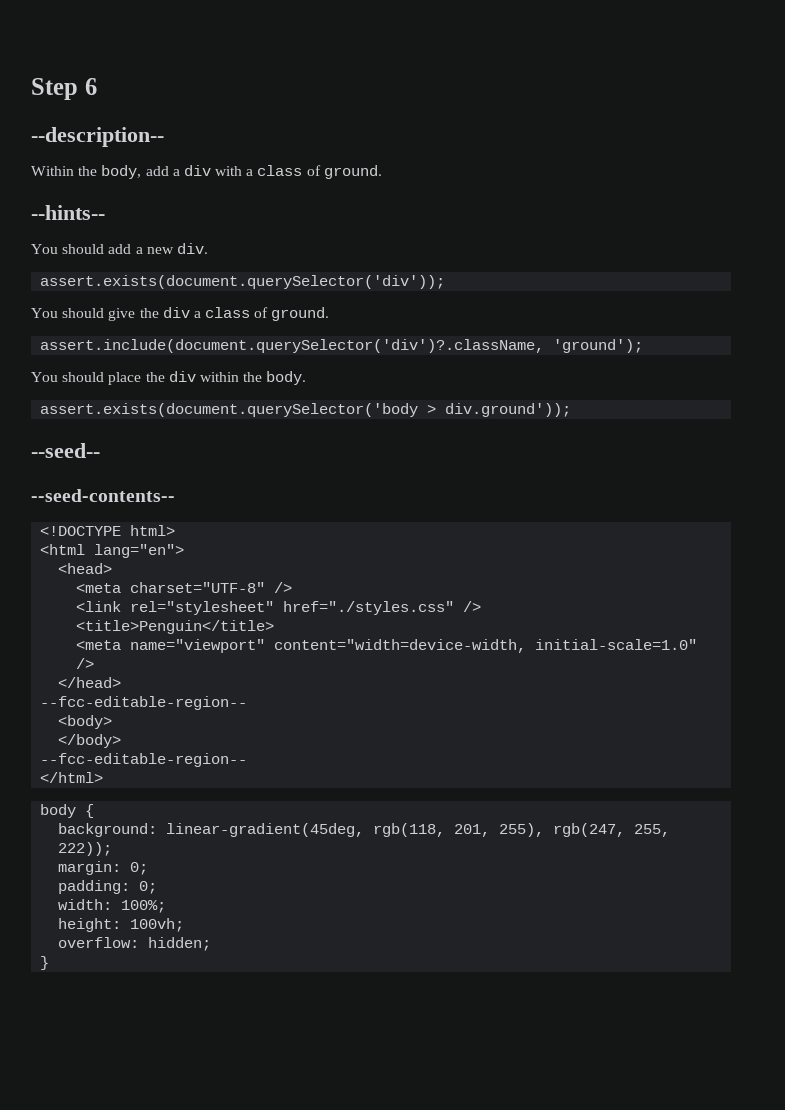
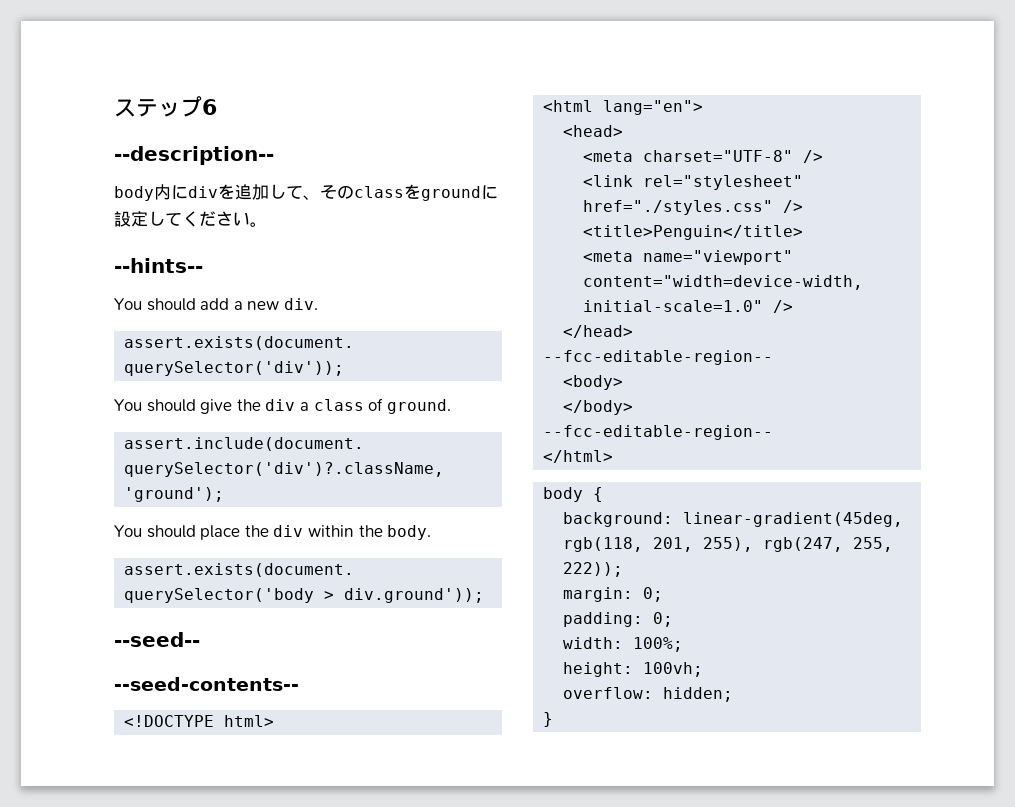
- Step 6
+ ステップ6
- Within the body, add a div with a class of ground.
+ body内にdivを追加して、そのclassをgroundに設定してください。

